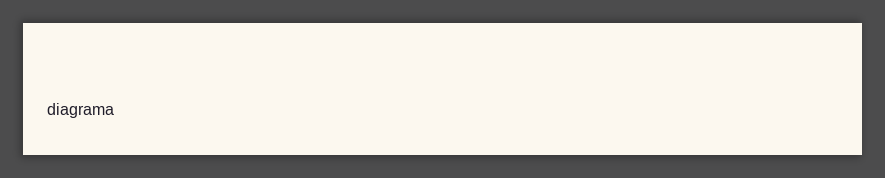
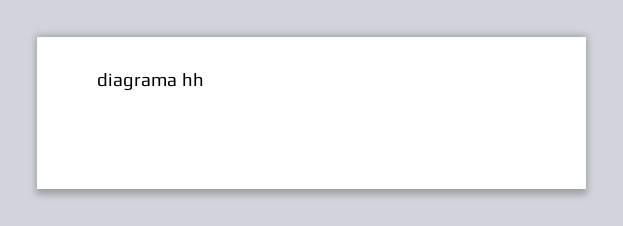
- diagrama
+ diagrama hh

